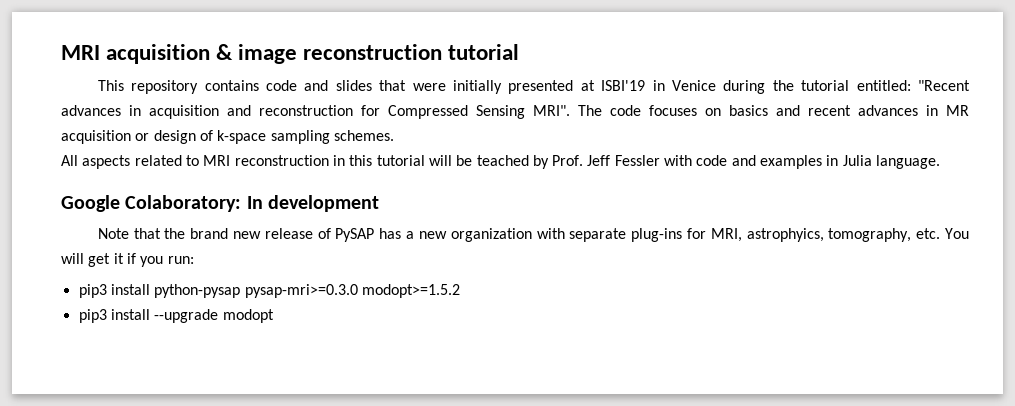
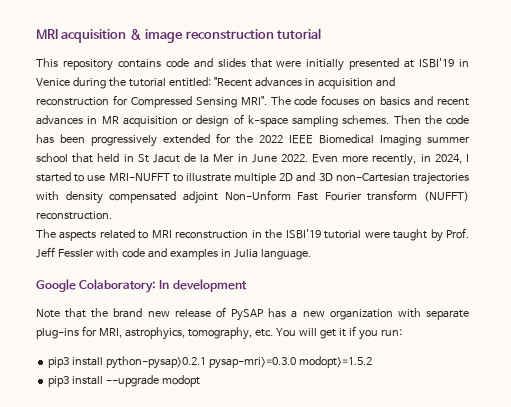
- The code focuses on basics and recent advances in MR acquisition or design of k-space sampling schemes.
- All aspects related to MRI reconstruction in this tutorial will be teached by Prof. Jeff Fessler with code and examples in Julia language.
+ The code focuses on basics and recent advances in MR acquisition or design of k-space sampling schemes. Then the code has been progressively extended for the 2022 IEEE Biomedical Imaging summer school that held in St Jacut de la Mer in June 2022. Even more recently, in 2024, I started to use MRI-NUFFT to illustrate multiple 2D and 3D non-Cartesian trajectories with density compensated adjoint Non-Unform Fast Fourier transform (NUFFT) reconstruction.
+ The aspects related to MRI reconstruction in the ISBI'19 tutorial were taught by Prof. Jeff Fessler with code and examples in Julia language.
- pip3 install python-pysap pysap-mri>=0.3.0 modopt>=1.5.2
+ pip3 install python-pysap>0.2.1 pysap-mri>=0.3.0 modopt>=1.5.2

